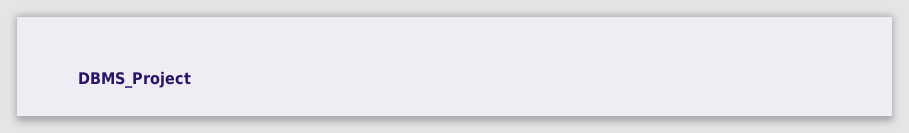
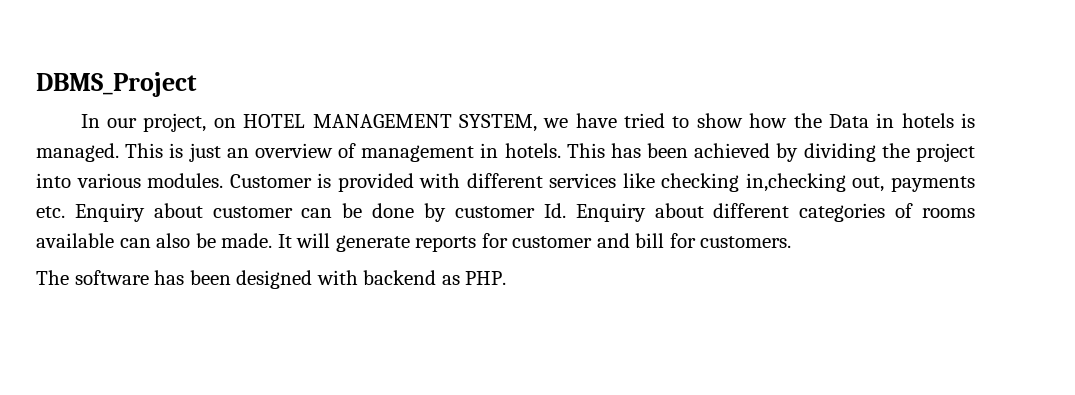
+ In our project, on HOTEL MANAGEMENT SYSTEM, we have tried to show how the Data in hotels is managed. This is just an overview of management in hotels. This has been achieved by dividing the project into various modules. Customer is provided with different services like checking in,checking out, payments etc. Enquiry about customer can be done by customer Id. Enquiry about different categories of rooms available can also be made. It will generate reports for customer and bill for customers.
+ The software has been designed with backend as PHP.

